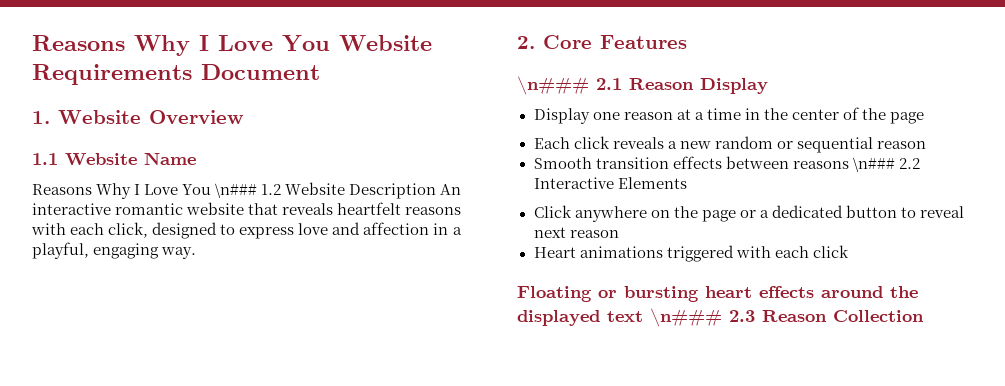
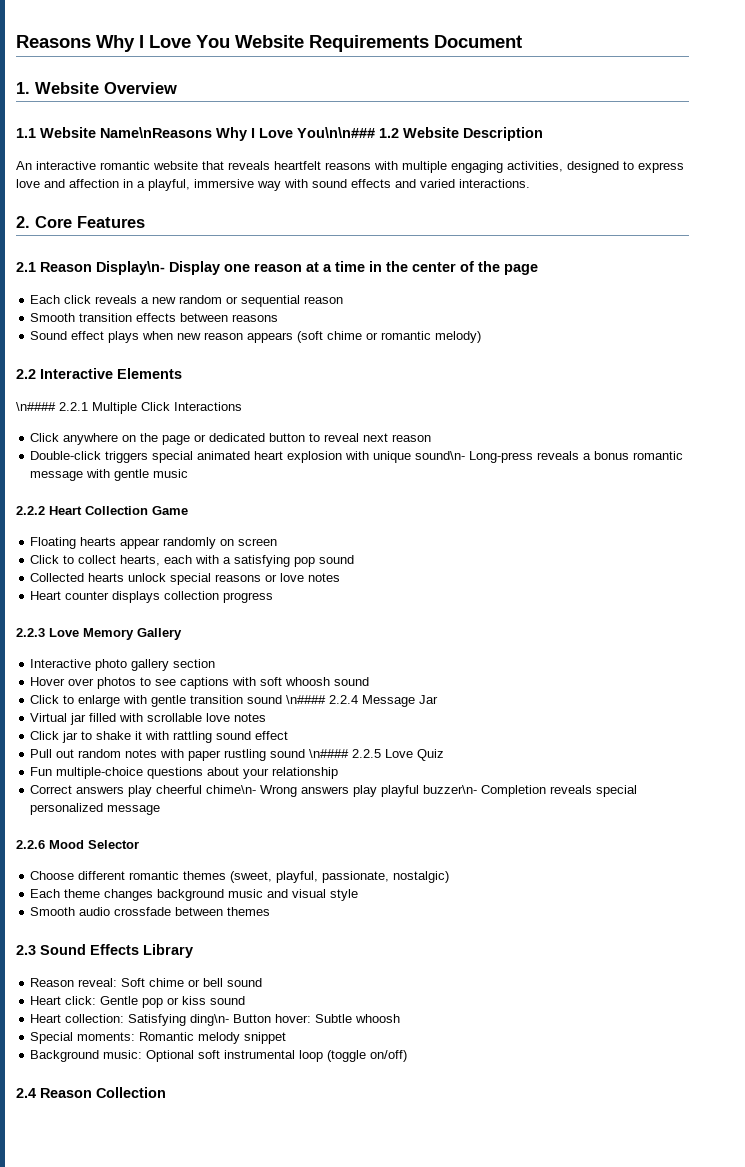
- 1.1 Website Name
- Reasons Why I Love You \n### 1.2 Website Description An interactive romantic website that reveals heartfelt reasons with each click, designed to express love and affection in a playful, engaging way.
+ 1.1 Website Name\nReasons Why I Love You\n\n### 1.2 Website Description
+ An interactive romantic website that reveals heartfelt reasons with multiple engaging activities, designed to express love and affection in a playful, immersive way with sound effects and varied interactions.
- \n### 2.1 Reason Display
- Display one reason at a time in the center of the page
+ 2.1 Reason Display\n- Display one reason at a time in the center of the page
- Smooth transition effects between reasons \n### 2.2 Interactive Elements
+ Smooth transition effects between reasons
+ Sound effect plays when new reason appears (soft chime or romantic melody)
+ 2.2 Interactive Elements
+ \n#### 2.2.1 Multiple Click Interactions
- Click anywhere on the page or a dedicated button to reveal next reason
+ Click anywhere on the page or dedicated button to reveal next reason
- Heart animations triggered with each click
- Floating or bursting heart effects around the displayed text \n### 2.3 Reason Collection
+ Double-click triggers special animated heart explosion with unique sound\n- Long-press reveals a bonus romantic message with gentle music
+ 2.2.2 Heart Collection Game
+ Floating hearts appear randomly on screen
+ Click to collect hearts, each with a satisfying pop sound
+ Collected hearts unlock special reasons or love notes
+ Heart counter displays collection progress
+ 2.2.3 Love Memory Gallery
+ Interactive photo gallery section
+ Hover over photos to see captions with soft whoosh sound
+ Click to enlarge with gentle transition sound \n#### 2.2.4 Message Jar
+ Virtual jar filled with scrollable love notes
+ Click jar to shake it with rattling sound effect
+ Pull out random notes with paper rustling sound \n#### 2.2.5 Love Quiz
+ Fun multiple-choice questions about your relationship
+ Correct answers play cheerful chime\n- Wrong answers play playful buzzer\n- Completion reveals special personalized message
+ 2.2.6 Mood Selector
+ Choose different romantic themes (sweet, playful, passionate, nostalgic)
+ Each theme changes background music and visual style
+ Smooth audio crossfade between themes
+ 2.3 Sound Effects Library
+ Reason reveal: Soft chime or bell sound
+ Heart click: Gentle pop or kiss sound
+ Heart collection: Satisfying ding\n- Button hover: Subtle whoosh
+ Special moments: Romantic melody snippet
+ Background music: Optional soft instrumental loop (toggle on/off)
+ 2.4 Reason Collection

